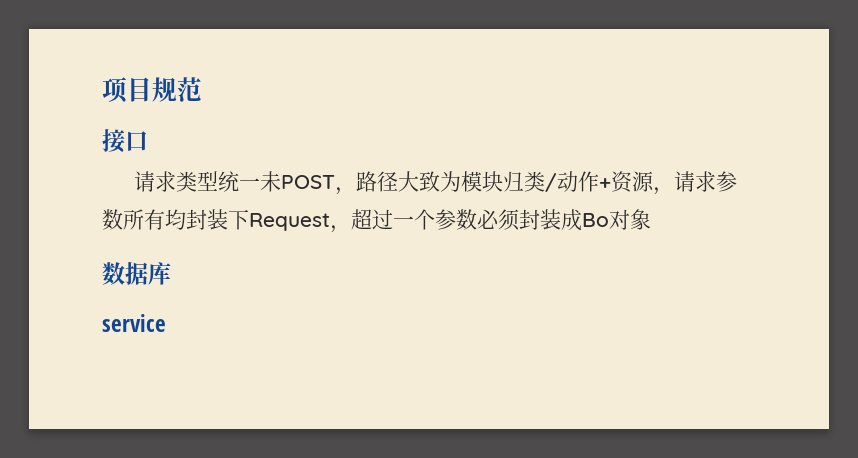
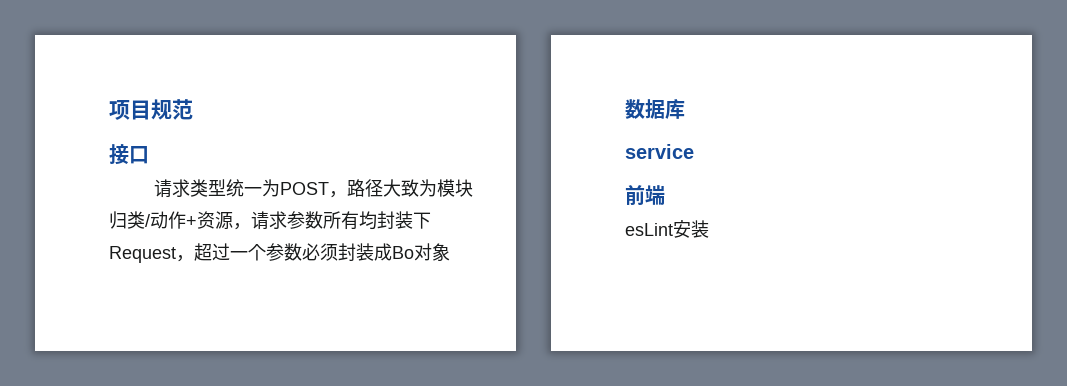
- 请求类型统一未POST，路径大致为模块归类/动作+资源，请求参数所有均封装下Request，超过一个参数必须封装成Bo对象
+ 请求类型统一为POST，路径大致为模块归类/动作+资源，请求参数所有均封装下Request，超过一个参数必须封装成Bo对象
+ 前端
+ esLint安装

